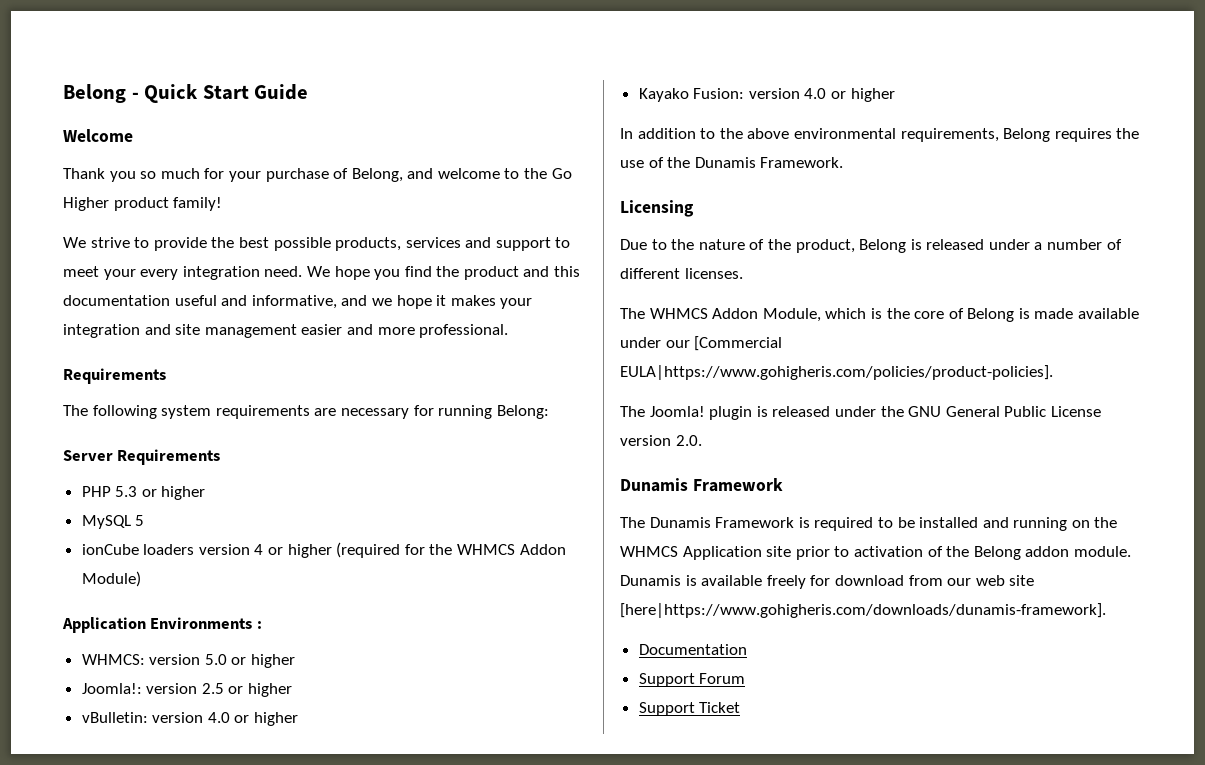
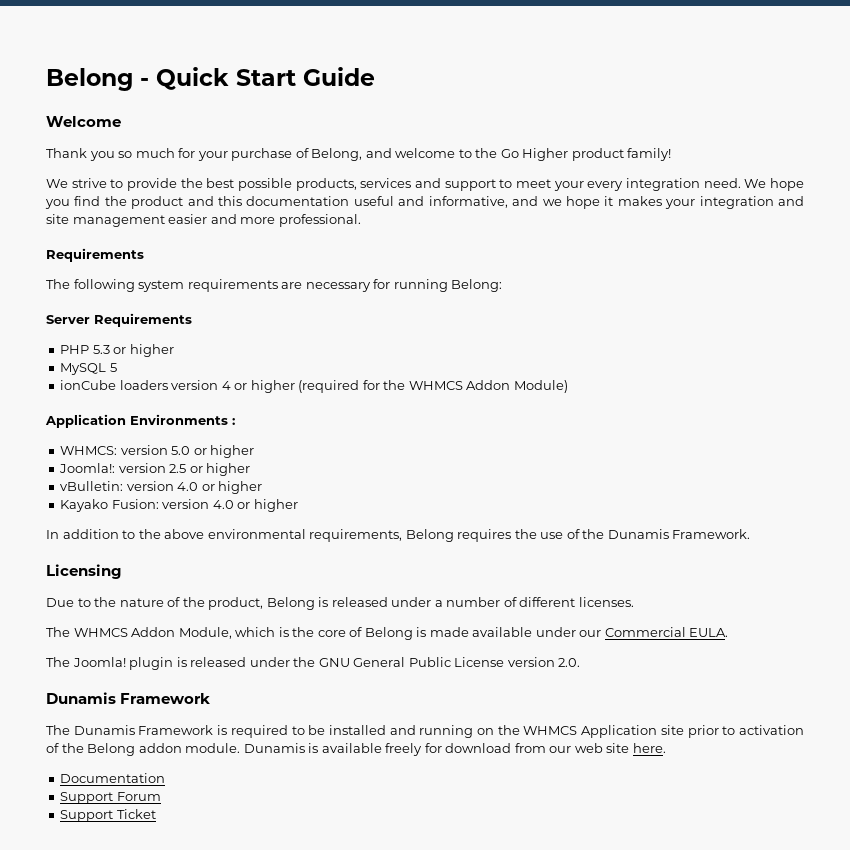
- The WHMCS Addon Module, which is the core of Belong is made available under our [Commercial EULA|https://www.gohigheris.com/policies/product-policies].
+ The WHMCS Addon Module, which is the core of Belong is made available under our Commercial EULA.
- Dunamis is available freely for download from our web site [here|https://www.gohigheris.com/downloads/dunamis-framework].
+ Dunamis is available freely for download from our web site here.

